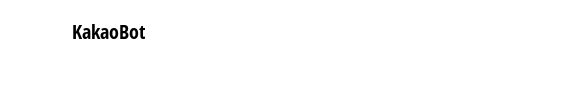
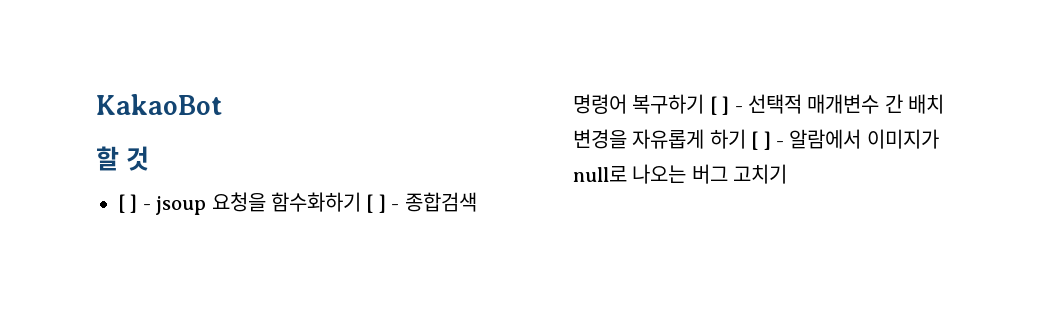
+ 할 것
+ [ ] - jsoup 요청을 함수화하기 [ ] - 종합검색 명령어 복구하기 [ ] - 선택적 매개변수 간 배치 변경을 자유롭게 하기 [ ] - 알람에서 이미지가 null로 나오는 버그 고치기

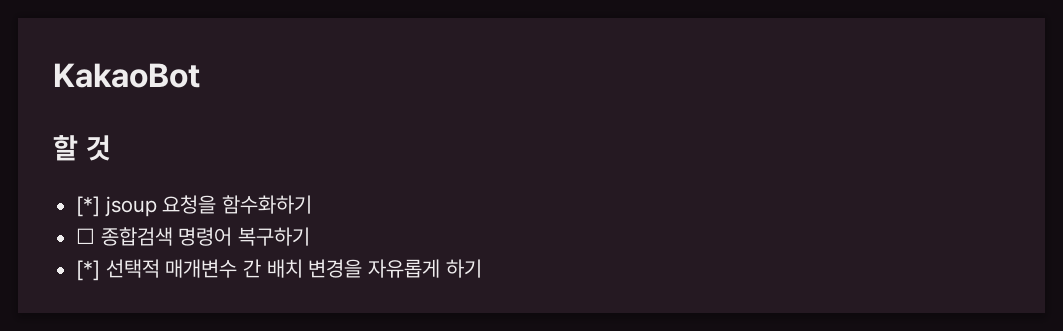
- [ ] - jsoup 요청을 함수화하기 [ ] - 종합검색 명령어 복구하기 [ ] - 선택적 매개변수 간 배치 변경을 자유롭게 하기 [ ] - 알람에서 이미지가 null로 나오는 버그 고치기
+ [*] jsoup 요청을 함수화하기
+ ☐ 종합검색 명령어 복구하기
+ [*] 선택적 매개변수 간 배치 변경을 자유롭게 하기

